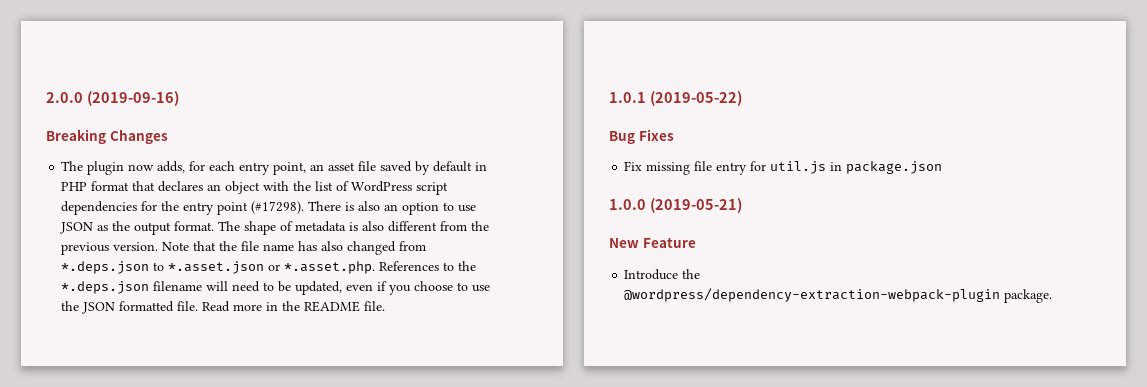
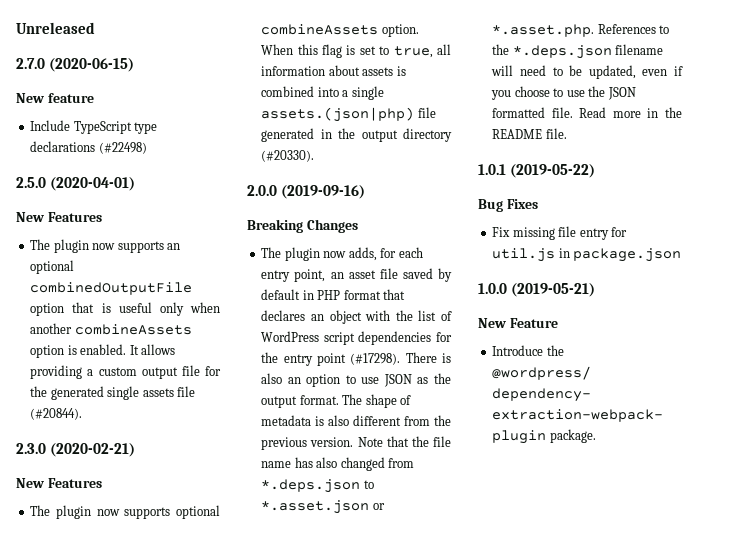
+ Unreleased
+ 2.7.0 (2020-06-15)
+ New feature
+ Include TypeScript type declarations (#22498)
+ 2.5.0 (2020-04-01)
+ New Features
+ The plugin now supports an optional combinedOutputFile option that is useful only when another combineAssets option is enabled. It allows providing a custom output file for the generated single assets file (#20844).
+ 2.3.0 (2020-02-21)
+ New Features
+ The plugin now supports optional combineAssets option. When this flag is set to true, all information about assets is combined into a single assets.(json|php) file generated in the output directory (#20330).

